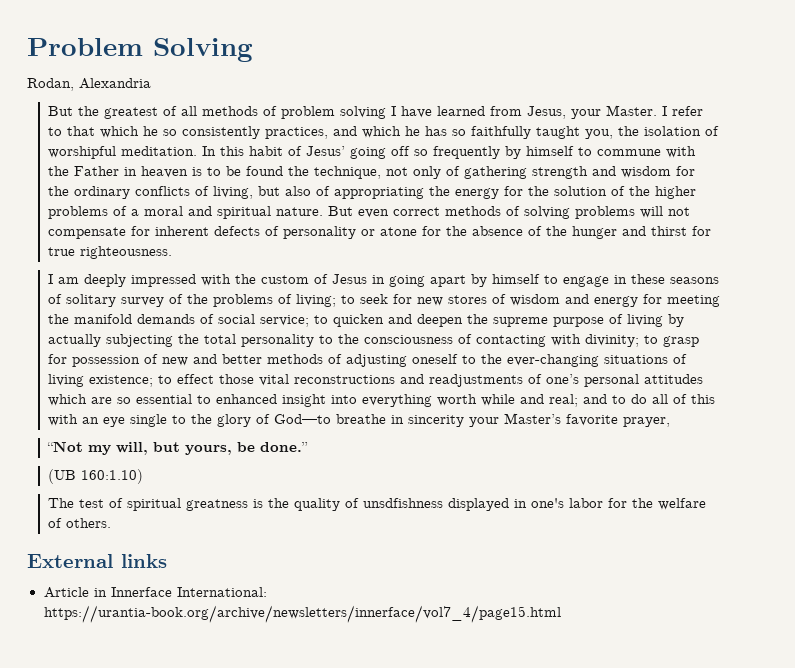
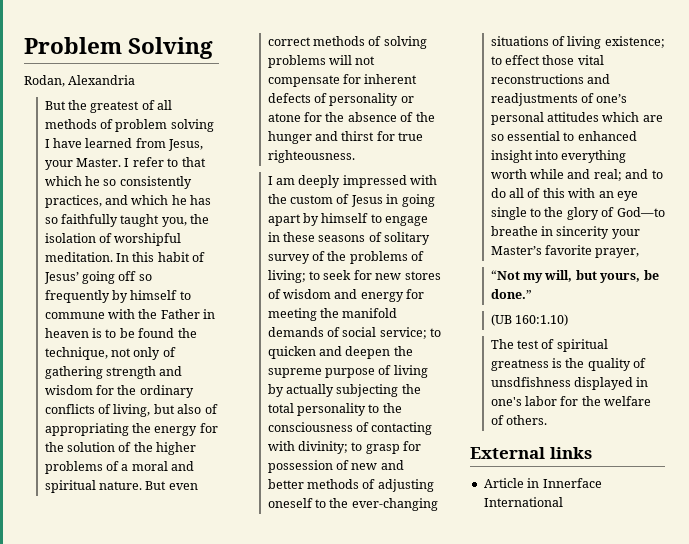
- Article in Innerface International: https://urantia-book.org/archive/newsletters/innerface/vol7_4/page15.html
+ Article in Innerface International

